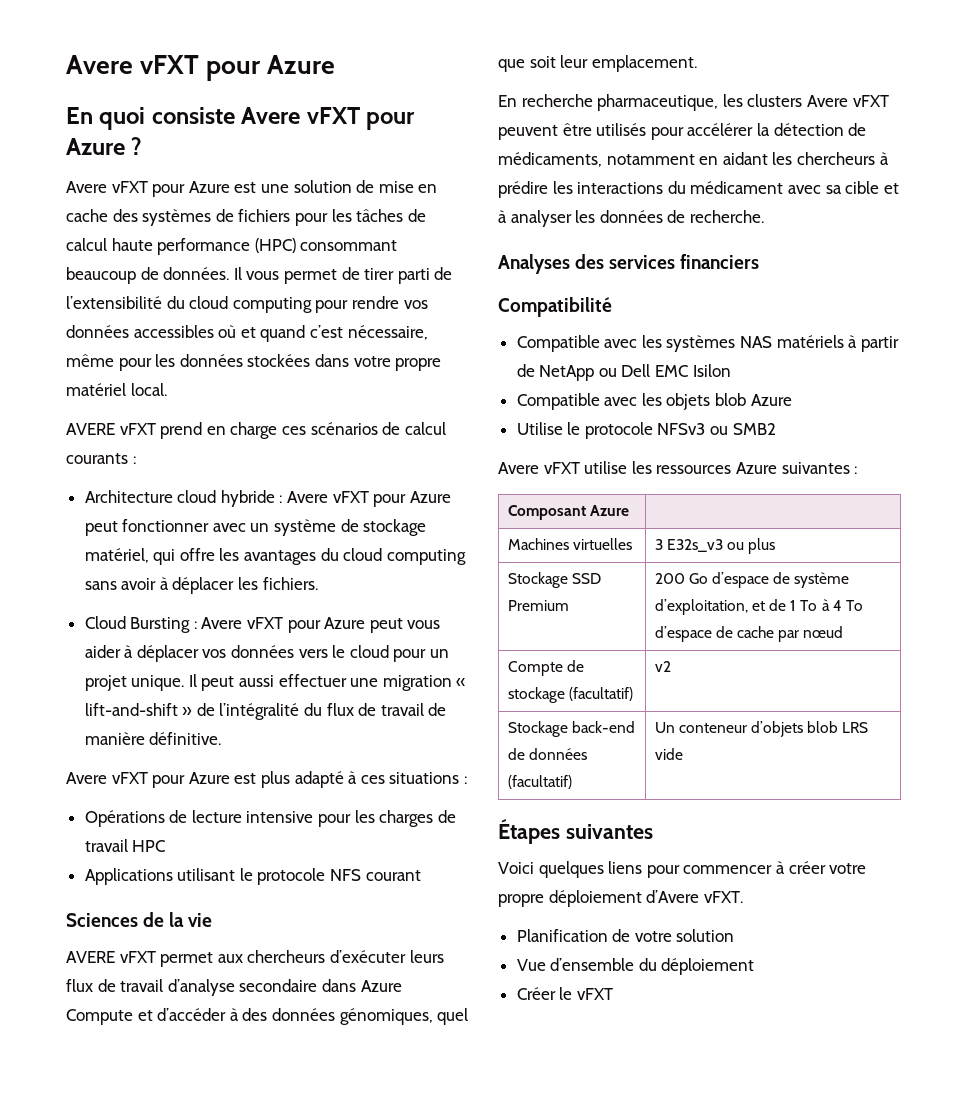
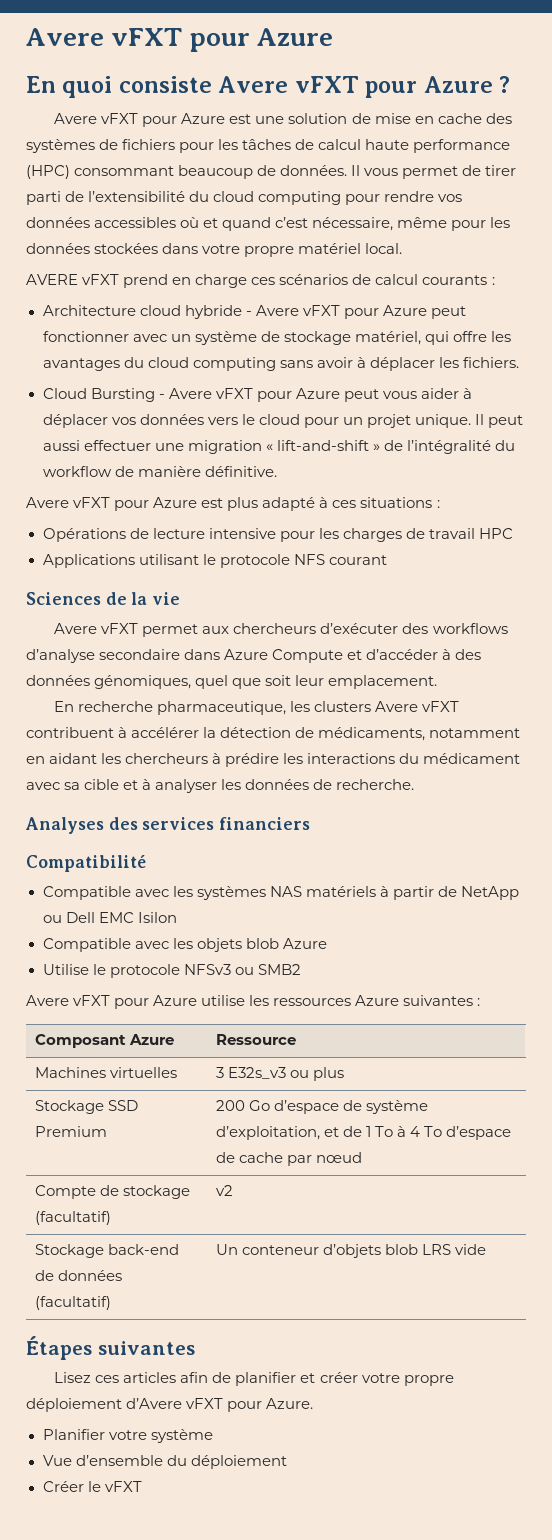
- Architecture cloud hybride : Avere vFXT pour Azure peut fonctionner avec un système de stockage matériel, qui offre les avantages du cloud computing sans avoir à déplacer les fichiers.
+ Architecture cloud hybride - Avere vFXT pour Azure peut fonctionner avec un système de stockage matériel, qui offre les avantages du cloud computing sans avoir à déplacer les fichiers.
- Cloud Bursting : Avere vFXT pour Azure peut vous aider à déplacer vos données vers le cloud pour un projet unique.
+ Cloud Bursting - Avere vFXT pour Azure peut vous aider à déplacer vos données vers le cloud pour un projet unique.
- Il peut aussi effectuer une migration « lift-and-shift » de l’intégralité du flux de travail de manière définitive.
+ Il peut aussi effectuer une migration « lift-and-shift » de l’intégralité du workflow de manière définitive.
- AVERE vFXT permet aux chercheurs d’exécuter leurs flux de travail d’analyse secondaire dans Azure Compute et d’accéder à des données génomiques, quel que soit leur emplacement.
+ Avere vFXT permet aux chercheurs d’exécuter des workflows d’analyse secondaire dans Azure Compute et d’accéder à des données génomiques, quel que soit leur emplacement.
- En recherche pharmaceutique, les clusters Avere vFXT peuvent être utilisés pour accélérer la détection de médicaments, notamment en aidant les chercheurs à prédire les interactions du médicament avec sa cible et à analyser les données de recherche.
+ En recherche pharmaceutique, les clusters Avere vFXT contribuent à accélérer la détection de médicaments, notamment en aidant les chercheurs à prédire les interactions du médicament avec sa cible et à analyser les données de recherche.
- Avere vFXT utilise les ressources Azure suivantes :
+ Avere vFXT pour Azure utilise les ressources Azure suivantes :
- Composant Azure |
+ Composant Azure | Ressource
- Voici quelques liens pour commencer à créer votre propre déploiement d’Avere vFXT.
- Planification de votre solution
+ Lisez ces articles afin de planifier et créer votre propre déploiement d’Avere vFXT pour Azure.
+ Planifier votre système

